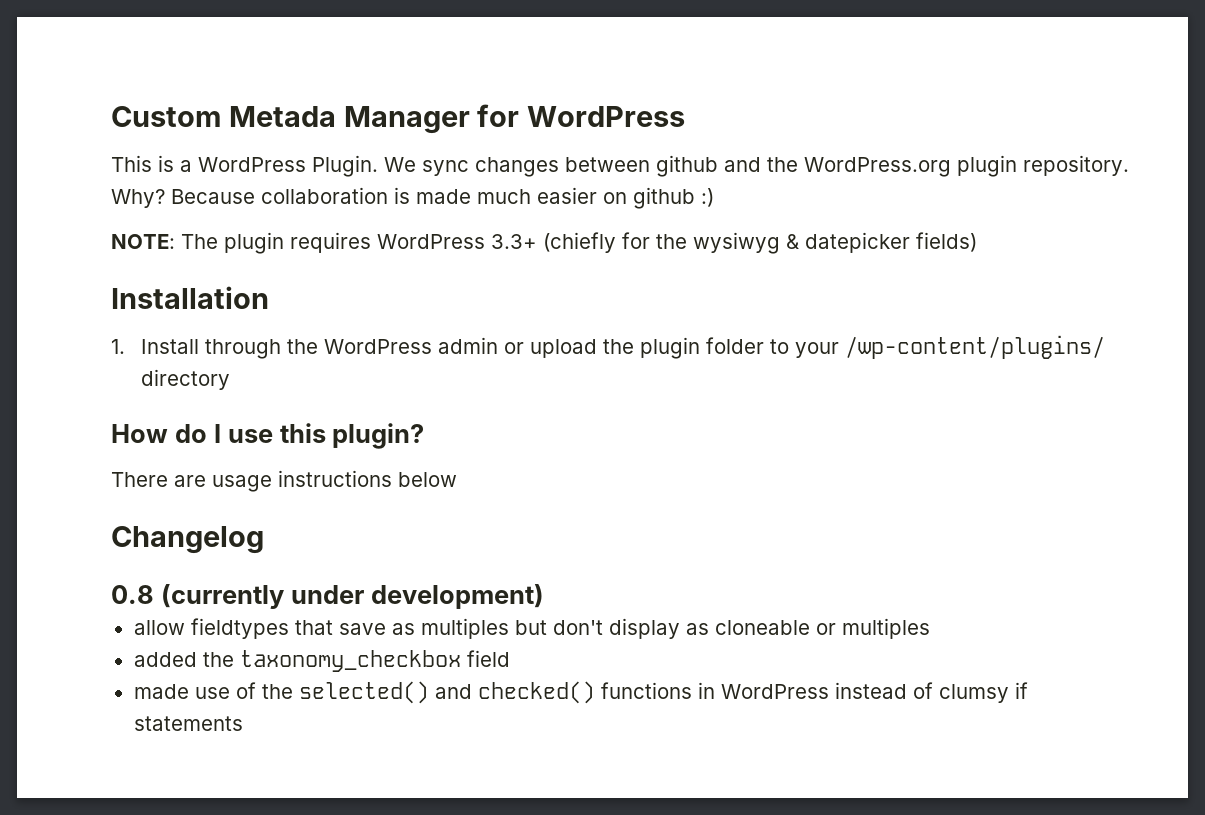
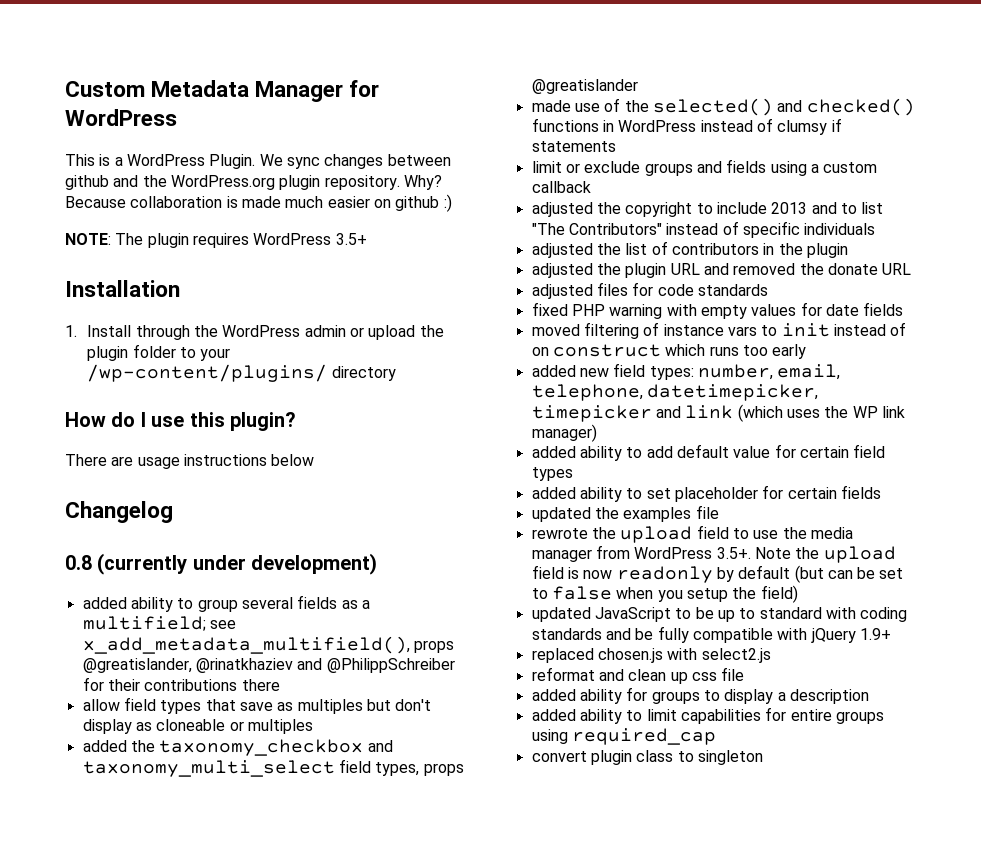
- Custom Metada Manager for WordPress
+ Custom Metadata Manager for WordPress
- NOTE: The plugin requires WordPress 3.3+ (chiefly for the wysiwyg & datepicker fields)
+ NOTE: The plugin requires WordPress 3.5+
+ added ability to group several fields as a multifield; see x_add_metadata_multifield(), props @greatislander, @rinatkhaziev and @PhilippSchreiber for their contributions there
- allow fieldtypes that save as multiples but don't display as cloneable or multiples
+ allow field types that save as multiples but don't display as cloneable or multiples
- added the taxonomy_checkbox field
+ added the taxonomy_checkbox and taxonomy_multi_select field types, props @greatislander
+ limit or exclude groups and fields using a custom callback
+ adjusted the copyright to include 2013 and to list "The Contributors" instead of specific individuals
+ adjusted the list of contributors in the plugin
+ adjusted the plugin URL and removed the donate URL
+ adjusted files for code standards
+ fixed PHP warning with empty values for date fields
+ moved filtering of instance vars to init instead of on construct which runs too early
+ added new field types: number, email, telephone, datetimepicker, timepicker and link (which uses the WP link manager)
+ added ability to add default value for certain field types
+ added ability to set placeholder for certain fields
+ updated the examples file
+ rewrote the upload field to use the media manager from WordPress 3.5+. Note the upload field is now readonly by default (but can be set to false when you setup the field)
+ updated JavaScript to be up to standard with coding standards and be fully compatible with jQuery 1.9+
+ replaced chosen.js with select2.js
+ reformat and clean up css file
+ added ability for groups to display a description
+ added ability to limit capabilities for entire groups using required_cap
+ convert plugin class to singleton

